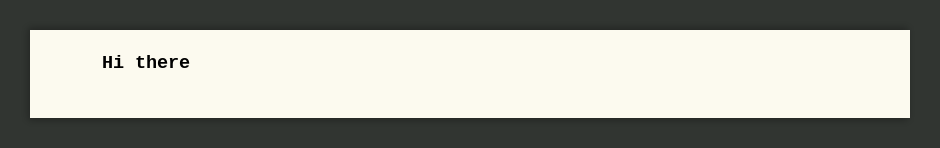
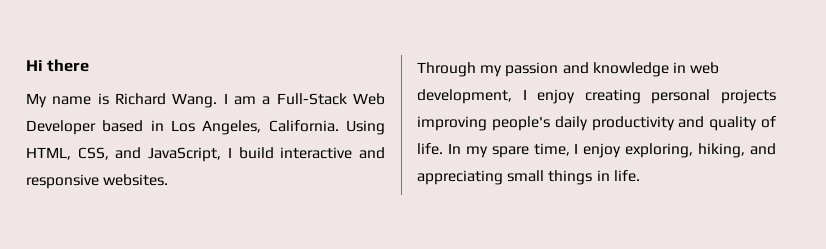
+ My name is Richard Wang. I am a Full-Stack Web Developer based in Los Angeles, California. Using HTML, CSS, and JavaScript, I build interactive and responsive websites.
+ Through my passion and knowledge in web development, I enjoy creating personal projects improving people's daily productivity and quality of life. In my spare time, I enjoy exploring, hiking, and appreciating small things in life.

